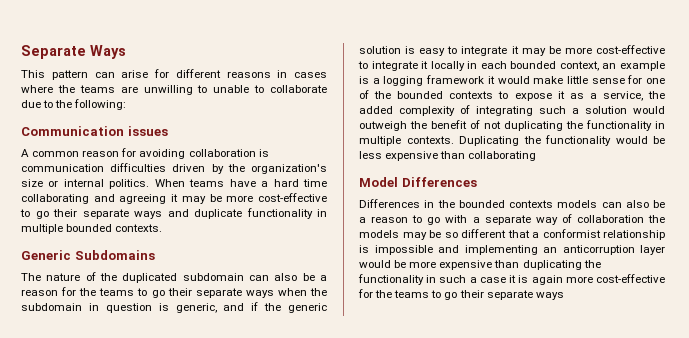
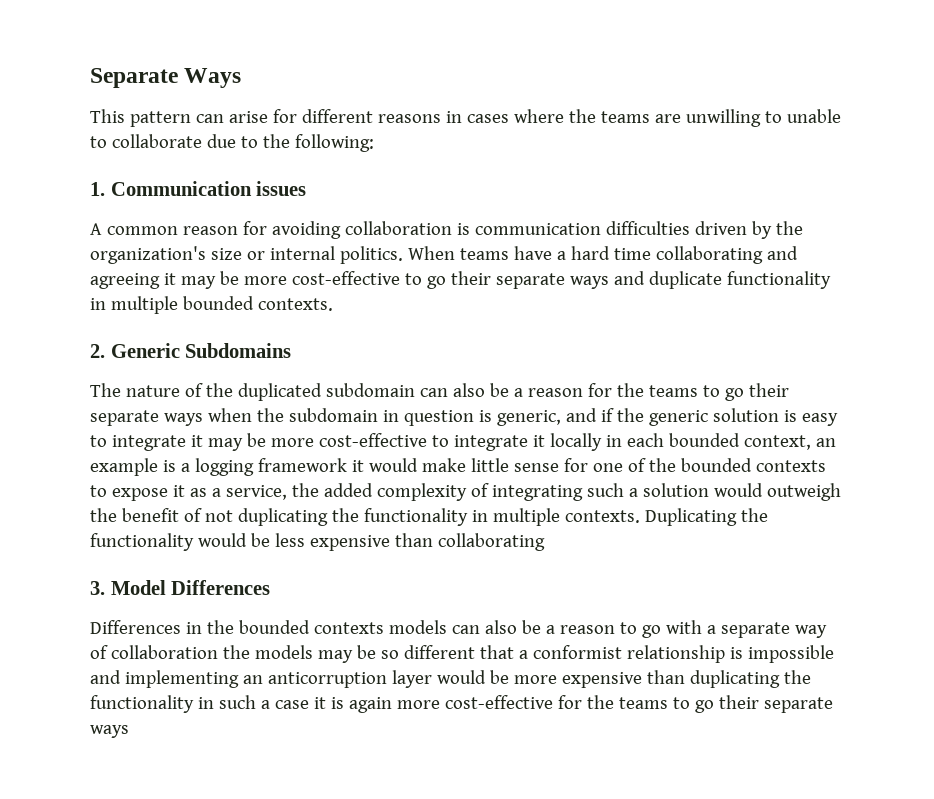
- Communication issues
+ 1. Communication issues
- Generic Subdomains
+ 2. Generic Subdomains
- Model Differences
+ 3. Model Differences

